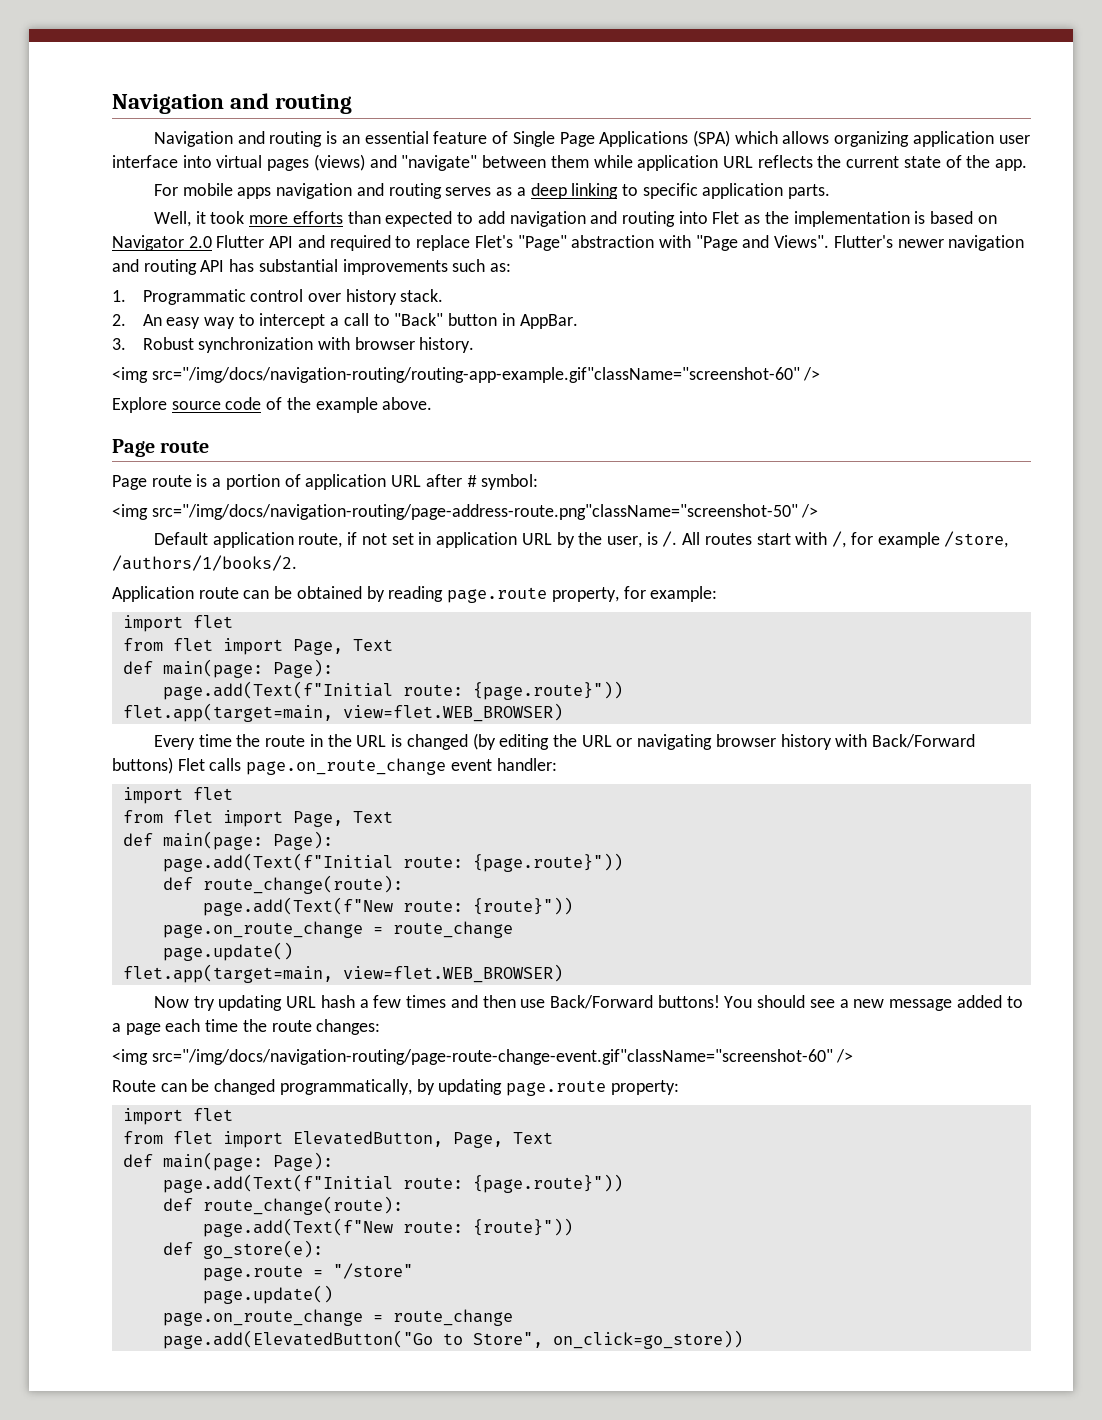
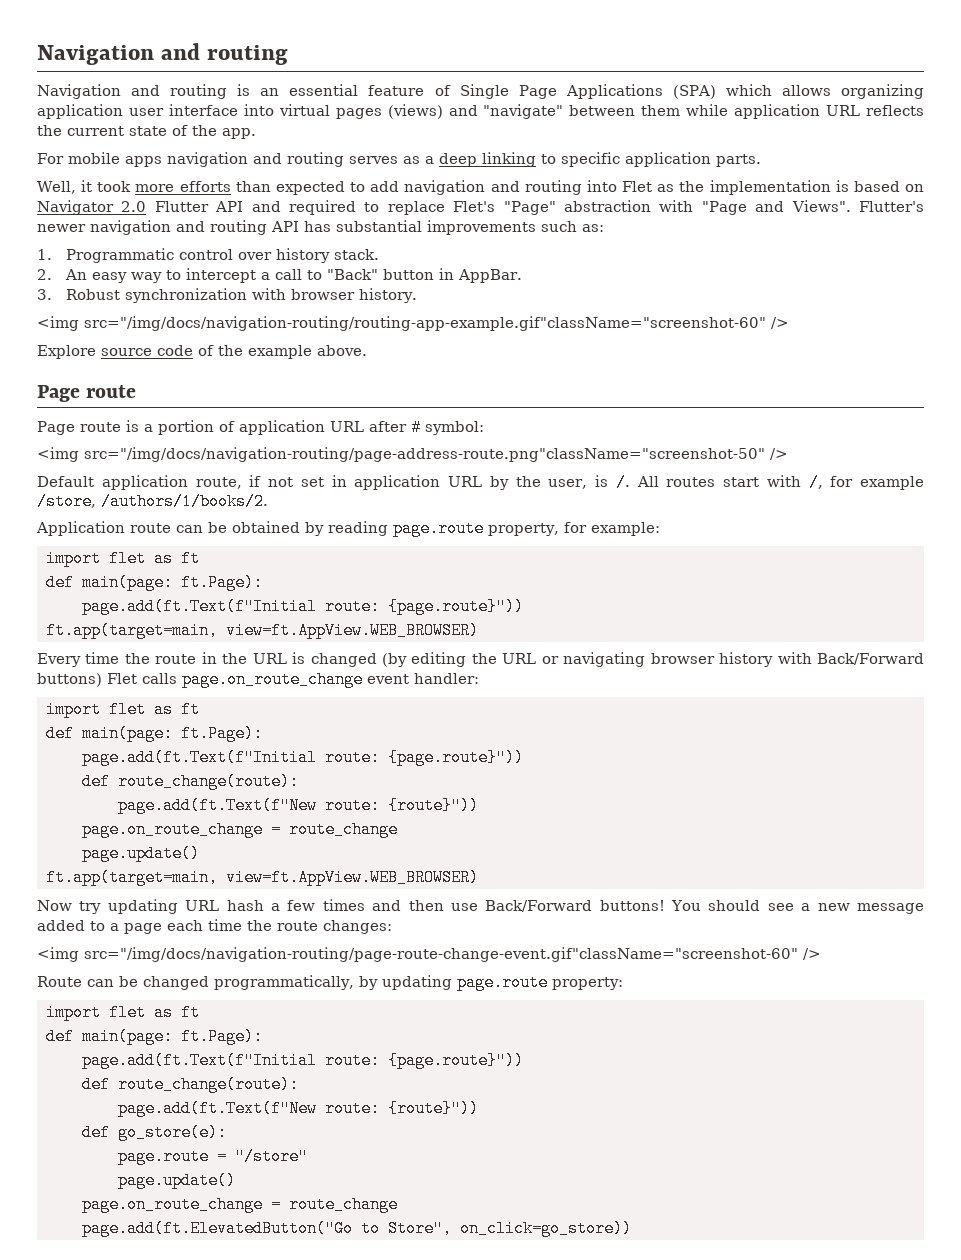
  Application route can be obtained by reading page.route property, for example:
- import flet
- from flet import Page, Text
- def main(page: Page):
- page.add(Text(f"Initial route: {page.route}"))
- flet.app(target=main, view=flet.WEB_BROWSER)
+ import flet as ft
+ def main(page: ft.Page):
+ page.add(ft.Text(f"Initial route: {page.route}"))
+ ft.app(target=main, view=ft.AppView.WEB_BROWSER)
  Every time the route in the URL is changed (by editing the URL or navigating browser history with Back/Forward buttons) Flet calls page.on_route_change event handler:
- import flet
- from flet import Page, Text
- def main(page: Page):
- page.add(Text(f"Initial route: {page.route}"))
+ import flet as ft
+ def main(page: ft.Page):
+ page.add(ft.Text(f"Initial route: {page.route}"))
  def route_change(route):
- page.add(Text(f"New route: {route}"))
+ page.add(ft.Text(f"New route: {route}"))
  page.on_route_change = route_change
  page.update()
- flet.app(target=main, view=flet.WEB_BROWSER)
+ ft.app(target=main, view=ft.AppView.WEB_BROWSER)
  Route can be changed programmatically, by updating page.route property:
- import flet
- from flet import ElevatedButton, Page, Text
- def main(page: Page):
- page.add(Text(f"Initial route: {page.route}"))
+ import flet as ft
+ def main(page: ft.Page):
+ page.add(ft.Text(f"Initial route: {page.route}"))
  def route_change(route):
- page.add(Text(f"New route: {route}"))
+ page.add(ft.Text(f"New route: {route}"))
- page.add(ElevatedButton("Go to Store", on_click=go_store))
+ page.add(ft.ElevatedButton("Go to Store", on_click=go_store))

